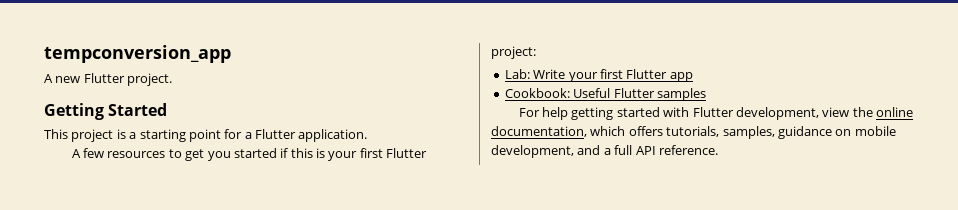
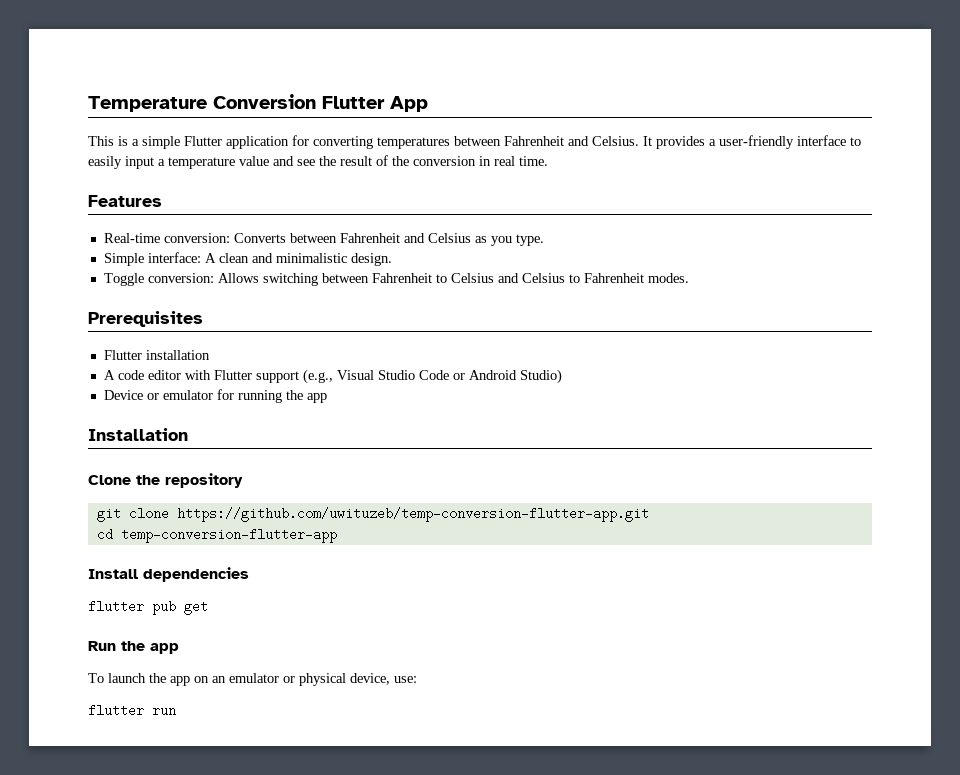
- tempconversion_app
- A new Flutter project.
- Getting Started
- This project is a starting point for a Flutter application.
- A few resources to get you started if this is your first Flutter project:
- Lab: Write your first Flutter app
- Cookbook: Useful Flutter samples
- For help getting started with Flutter development, view the online documentation, which offers tutorials, samples, guidance on mobile development, and a full API reference.
+ Temperature Conversion Flutter App
+ This is a simple Flutter application for converting temperatures between Fahrenheit and Celsius. It provides a user-friendly interface to easily input a temperature value and see the result of the conversion in real time.
+ Features
+ Real-time conversion: Converts between Fahrenheit and Celsius as you type.
+ Simple interface: A clean and minimalistic design.
+ Toggle conversion: Allows switching between Fahrenheit to Celsius and Celsius to Fahrenheit modes.
+ Prerequisites
+ Flutter installation
+ A code editor with Flutter support (e.g., Visual Studio Code or Android Studio)
+ Device or emulator for running the app
+ Installation
+ Clone the repository
+ git clone https://github.com/uwituzeb/temp-conversion-flutter-app.git
+ cd temp-conversion-flutter-app
+ Install dependencies
+ flutter pub get
+ Run the app
+ To launch the app on an emulator or physical device, use:
+ flutter run

